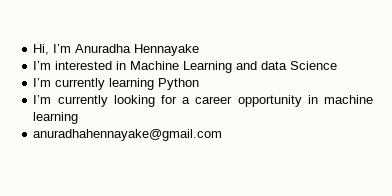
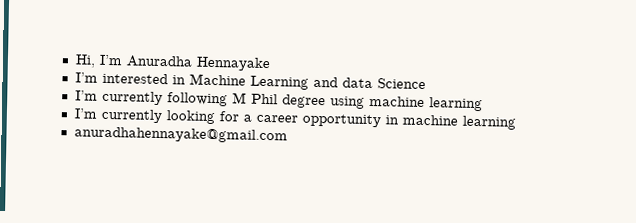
- I’m currently learning Python
+ I’m currently following M Phil degree using machine learning

